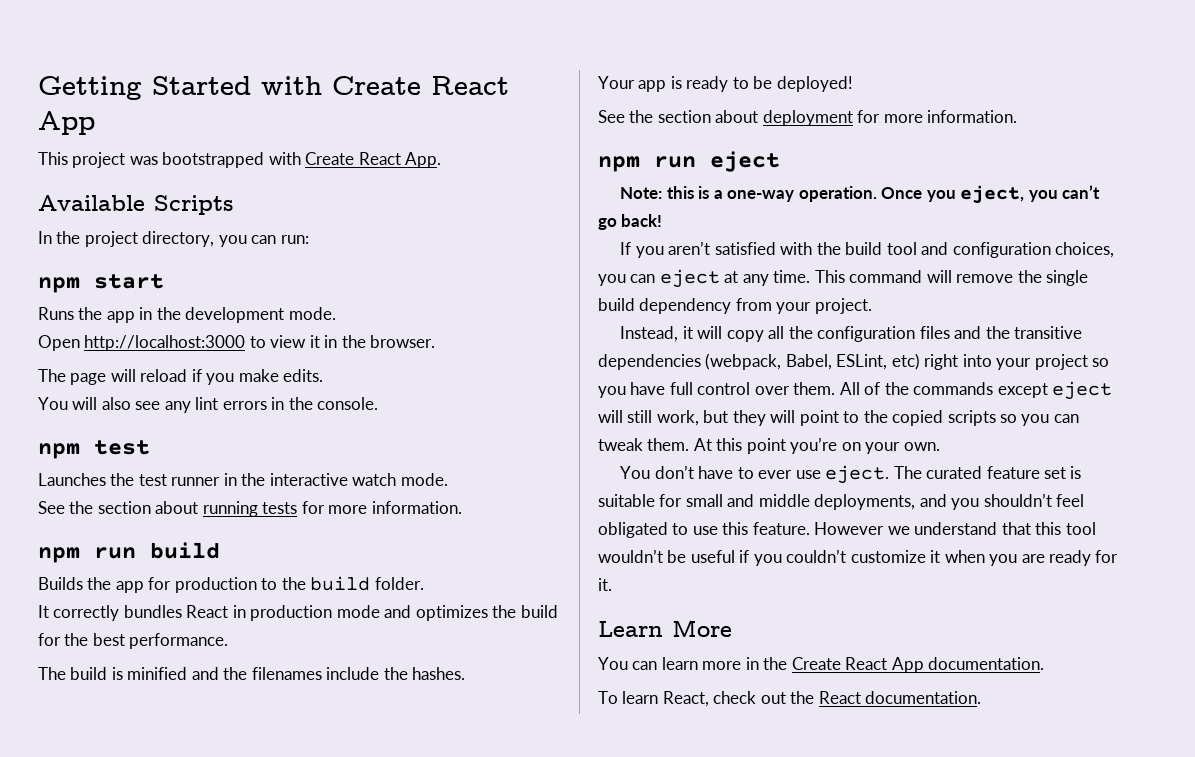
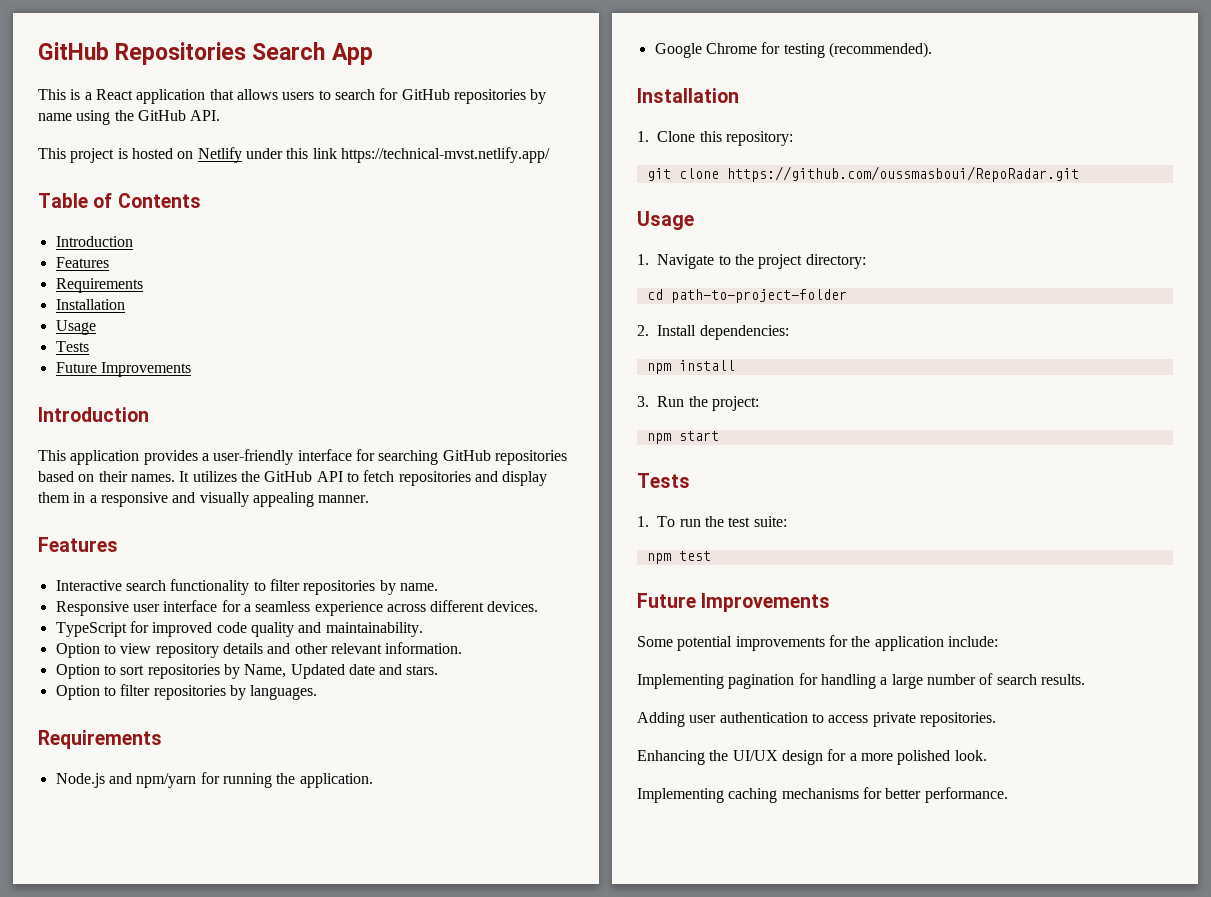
- Getting Started with Create React App
- This project was bootstrapped with Create React App.
- Available Scripts
- In the project directory, you can run:
+ GitHub Repositories Search App
+ This is a React application that allows users to search for GitHub repositories by name using the GitHub API.
+ This project is hosted on Netlify under this link https://technical-mvst.netlify.app/
+ Table of Contents
+ Introduction
+ Features
+ Requirements
+ Installation
+ Usage
+ Tests
+ Future Improvements
+ Introduction
+ This application provides a user-friendly interface for searching GitHub repositories based on their names. It utilizes the GitHub API to fetch repositories and display them in a responsive and visually appealing manner.
+ Features
+ Interactive search functionality to filter repositories by name.
+ Responsive user interface for a seamless experience across different devices.
+ TypeScript for improved code quality and maintainability.
+ Option to view repository details and other relevant information.
+ Option to sort repositories by Name, Updated date and stars.
+ Option to filter repositories by languages.
+ Requirements
+ Node.js and npm/yarn for running the application.
+ Google Chrome for testing (recommended).
+ Installation
+ 1. Clone this repository:
+ git clone https://github.com/oussmasboui/RepoRadar.git
+ Usage
+ 1. Navigate to the project directory:
+ cd path-to-project-folder
+ 2. Install dependencies:
+ npm install
+ 3. Run the project:
  npm start
- Runs the app in the development mode.
- Open http://localhost:3000 to view it in the browser.
- The page will reload if you make edits.
- You will also see any lint errors in the console.
+ Tests
+ 1. To run the test suite:
  npm test
- Launches the test runner in the interactive watch mode.
- See the section about running tests for more information.
- npm run build
- Builds the app for production to the build folder.
- It correctly bundles React in production mode and optimizes the build for the best performance.
- The build is minified and the filenames include the hashes.
- Your app is ready to be deployed!
- See the section about deployment for more information.
- npm run eject
- Note: this is a one-way operation. Once you eject, you can’t go back!
- If you aren’t satisfied with the build tool and configuration choices, you can eject at any time. This command will remove the single build dependency from your project.
- Instead, it will copy all the configuration files and the transitive dependencies (webpack, Babel, ESLint, etc) right into your project so you have full control over them. All of the commands except eject will still work, but they will point to the copied scripts so you can tweak them. At this point you’re on your own.
- You don’t have to ever use eject. The curated feature set is suitable for small and middle deployments, and you shouldn’t feel obligated to use this feature. However we understand that this tool wouldn’t be useful if you couldn’t customize it when you are ready for it.
- Learn More
- You can learn more in the Create React App documentation.
- To learn React, check out the React documentation.
+ Future Improvements
+ Some potential improvements for the application include:
+ Implementing pagination for handling a large number of search results.
+ Adding user authentication to access private repositories.
+ Enhancing the UI/UX design for a more polished look.
+ Implementing caching mechanisms for better performance.

